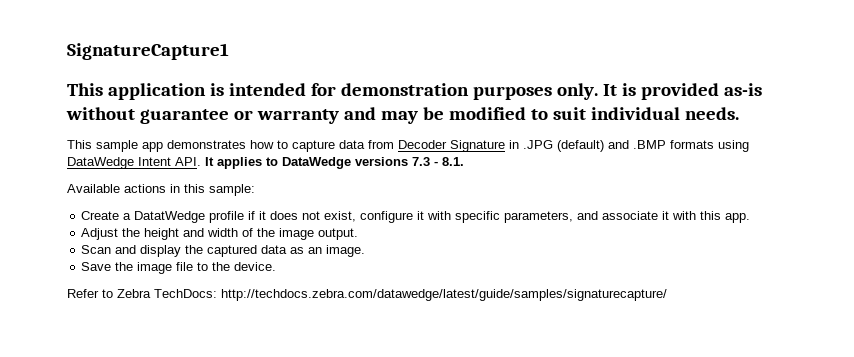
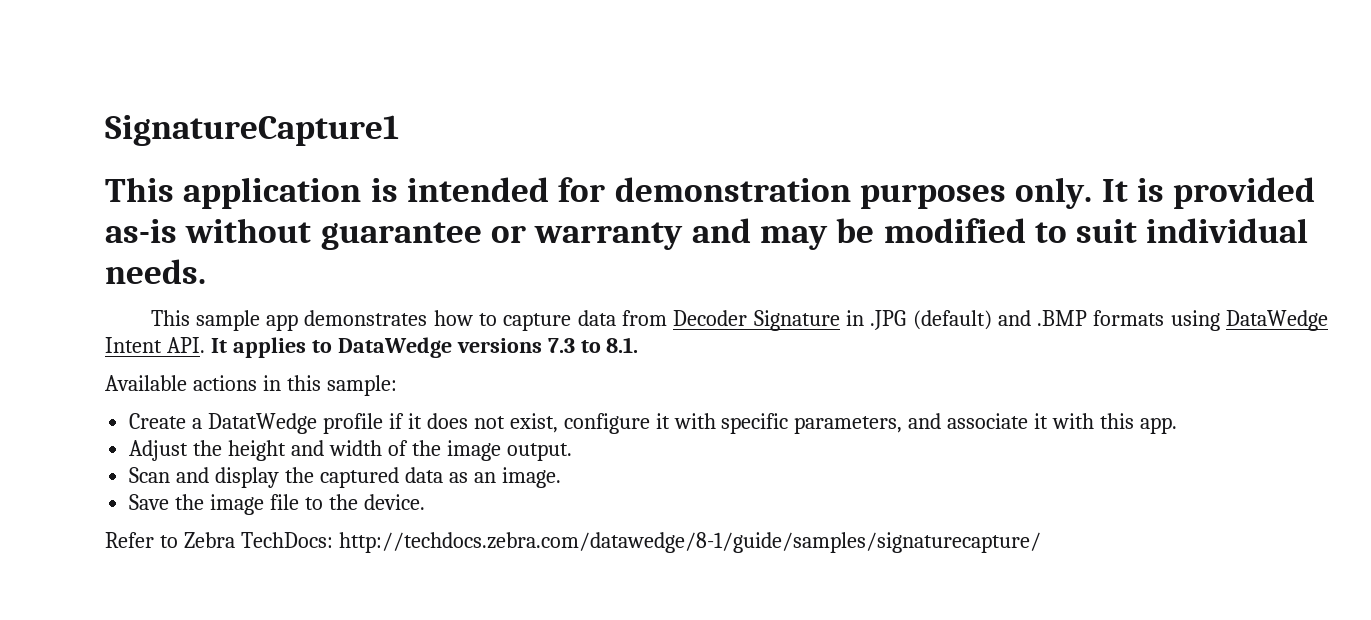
- This sample app demonstrates how to capture data from Decoder Signature in .JPG (default) and .BMP formats using DataWedge Intent API. It applies to DataWedge versions 7.3 - 8.1.
+ This sample app demonstrates how to capture data from Decoder Signature in .JPG (default) and .BMP formats using DataWedge Intent API. It applies to DataWedge versions 7.3 to 8.1.
- Refer to Zebra TechDocs: http://techdocs.zebra.com/datawedge/latest/guide/samples/signaturecapture/
+ Refer to Zebra TechDocs: http://techdocs.zebra.com/datawedge/8-1/guide/samples/signaturecapture/

